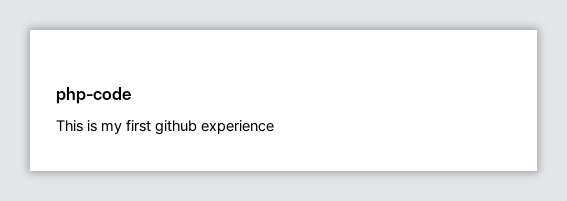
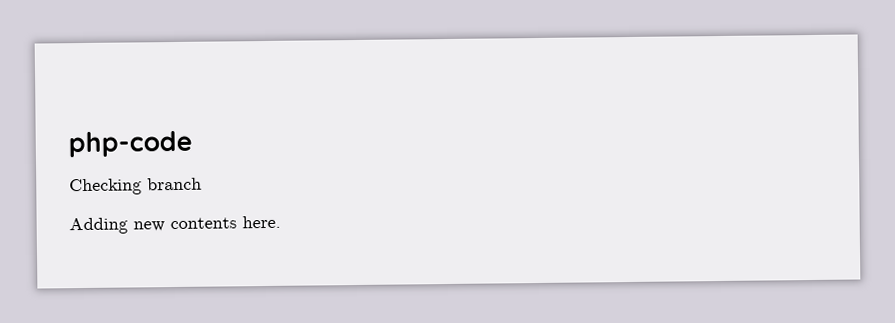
- This is my first github experience
+ Checking branch
+ Adding new contents here.

